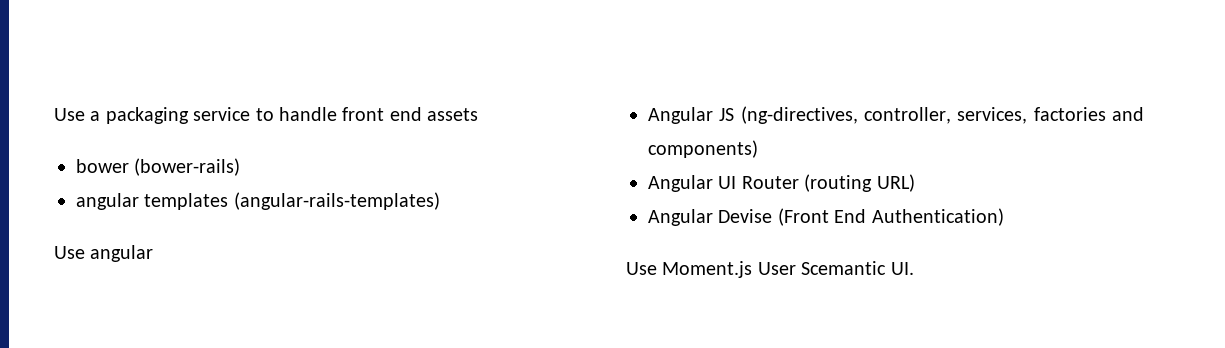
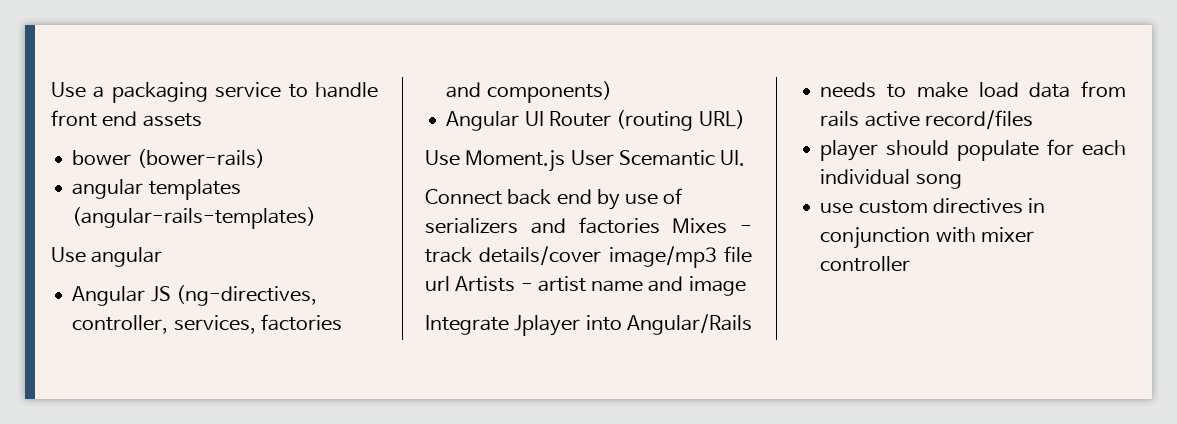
- Angular Devise (Front End Authentication)
+ Connect back end by use of serializers and factories Mixes - track details/cover image/mp3 file url Artists - artist name and image
+ Integrate Jplayer into Angular/Rails
+ needs to make load data from rails active record/files
+ player should populate for each individual song
+ use custom directives in conjunction with mixer controller

